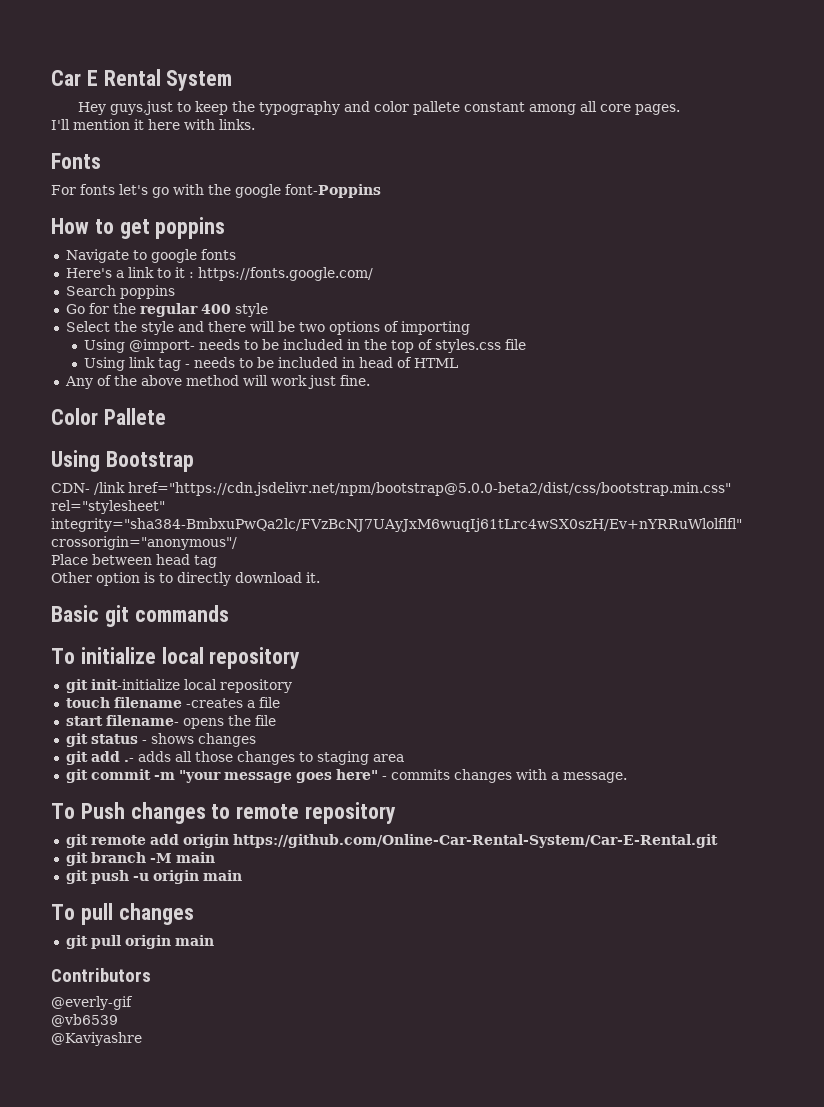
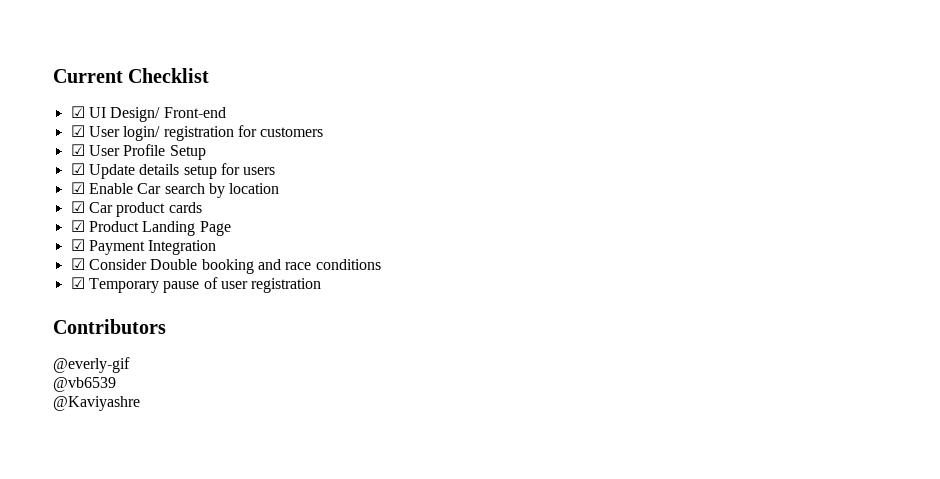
- Car E Rental System
- Hey guys,just to keep the typography and color pallete constant among all core pages.
- I'll mention it here with links.
- Fonts
- For fonts let's go with the google font-Poppins
- How to get poppins
- Navigate to google fonts
- Here's a link to it : https://fonts.google.com/
- Search poppins
- Go for the regular 400 style
- Select the style and there will be two options of importing
- Using @import- needs to be included in the top of styles.css file
- Using link tag - needs to be included in head of HTML
- Any of the above method will work just fine.
- Color Pallete
- Using Bootstrap
- CDN- /link href="https://cdn.jsdelivr.net/npm/bootstrap@5.0.0-beta2/dist/css/bootstrap.min.css" rel="stylesheet" integrity="sha384-BmbxuPwQa2lc/FVzBcNJ7UAyJxM6wuqIj61tLrc4wSX0szH/Ev+nYRRuWlolflfl" crossorigin="anonymous"/
- Place between head tag
- Other option is to directly download it.
- Basic git commands
- To initialize local repository
- git init-initialize local repository
- touch filename -creates a file
- start filename- opens the file
- git status - shows changes
- git add .- adds all those changes to staging area
- git commit -m "your message goes here" - commits changes with a message.
- To Push changes to remote repository
- git remote add origin https://github.com/Online-Car-Rental-System/Car-E-Rental.git
- git branch -M main
- git push -u origin main
- To pull changes
- git pull origin main
+ Current Checklist
+ ☑ UI Design/ Front-end
+ ☑ User login/ registration for customers
+ ☑ User Profile Setup
+ ☑ Update details setup for users
+ ☑ Enable Car search by location
+ ☑ Car product cards
+ ☑ Product Landing Page
+ ☑ Payment Integration
+ ☑ Consider Double booking and race conditions
+ ☑ Temporary pause of user registration

